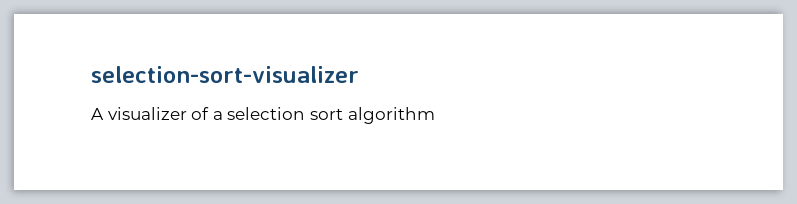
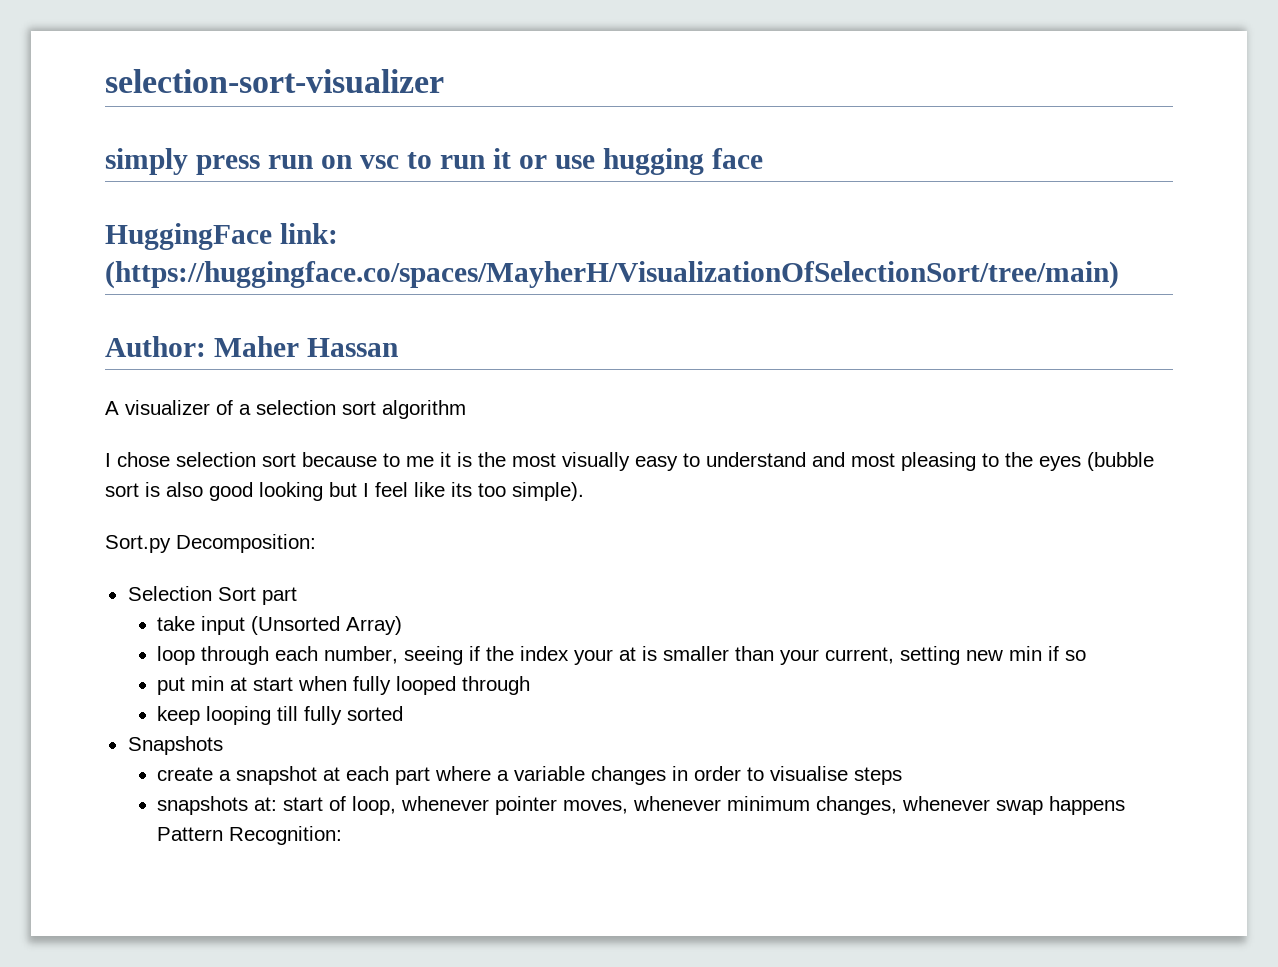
+ simply press run on vsc to run it or use hugging face
+ HuggingFace link: (https://huggingface.co/spaces/MayherH/VisualizationOfSelectionSort/tree/main)
+ Author: Maher Hassan
+ I chose selection sort because to me it is the most visually easy to understand and most pleasing to the eyes (bubble sort is also good looking but I feel like its too simple).
+ Sort.py Decomposition:
+ Selection Sort part
+ take input (Unsorted Array)
+ loop through each number, seeing if the index your at is smaller than your current, setting new min if so
+ put min at start when fully looped through
+ keep looping till fully sorted
+ Snapshots
+ create a snapshot at each part where a variable changes in order to visualise steps
+ snapshots at: start of loop, whenever pointer moves, whenever minimum changes, whenever swap happens Pattern Recognition:

